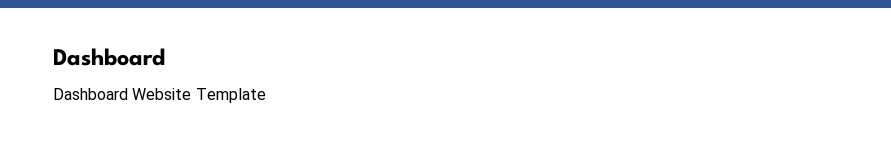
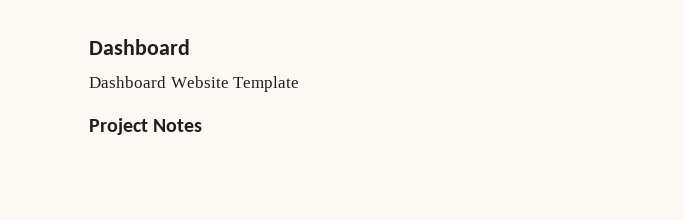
+ Project Notes

